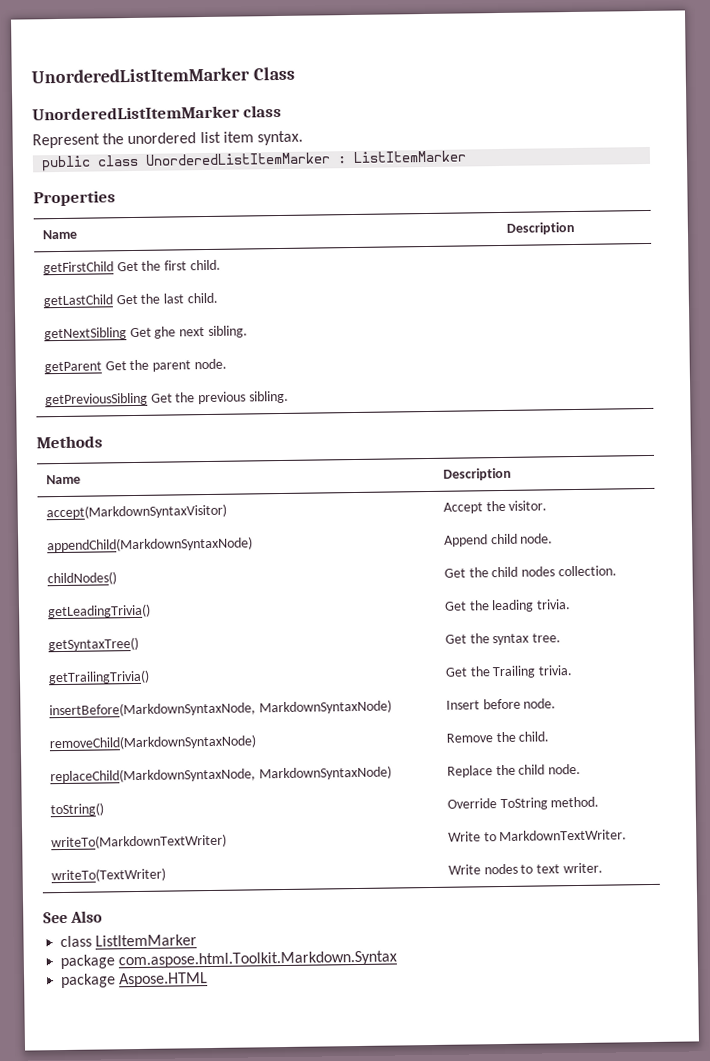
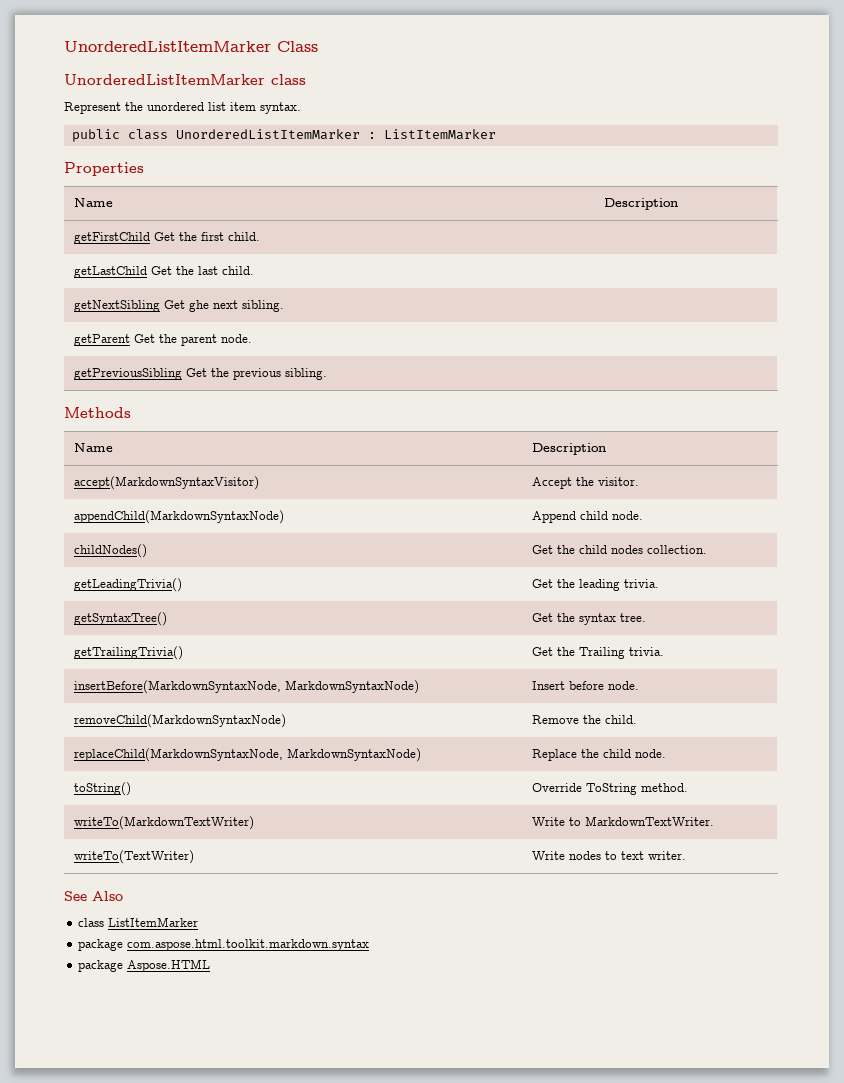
- package com.aspose.html.Toolkit.Markdown.Syntax
+ package com.aspose.html.toolkit.markdown.syntax

